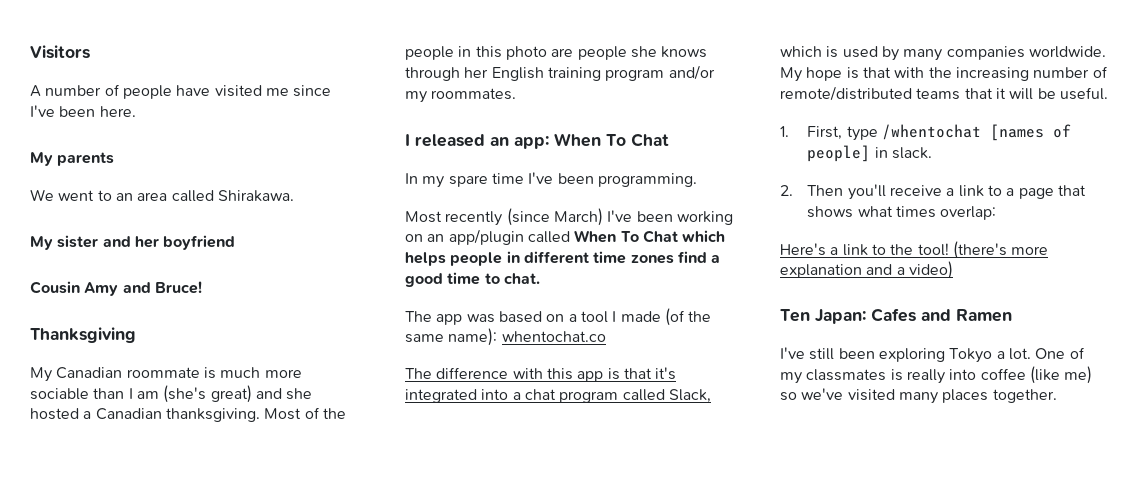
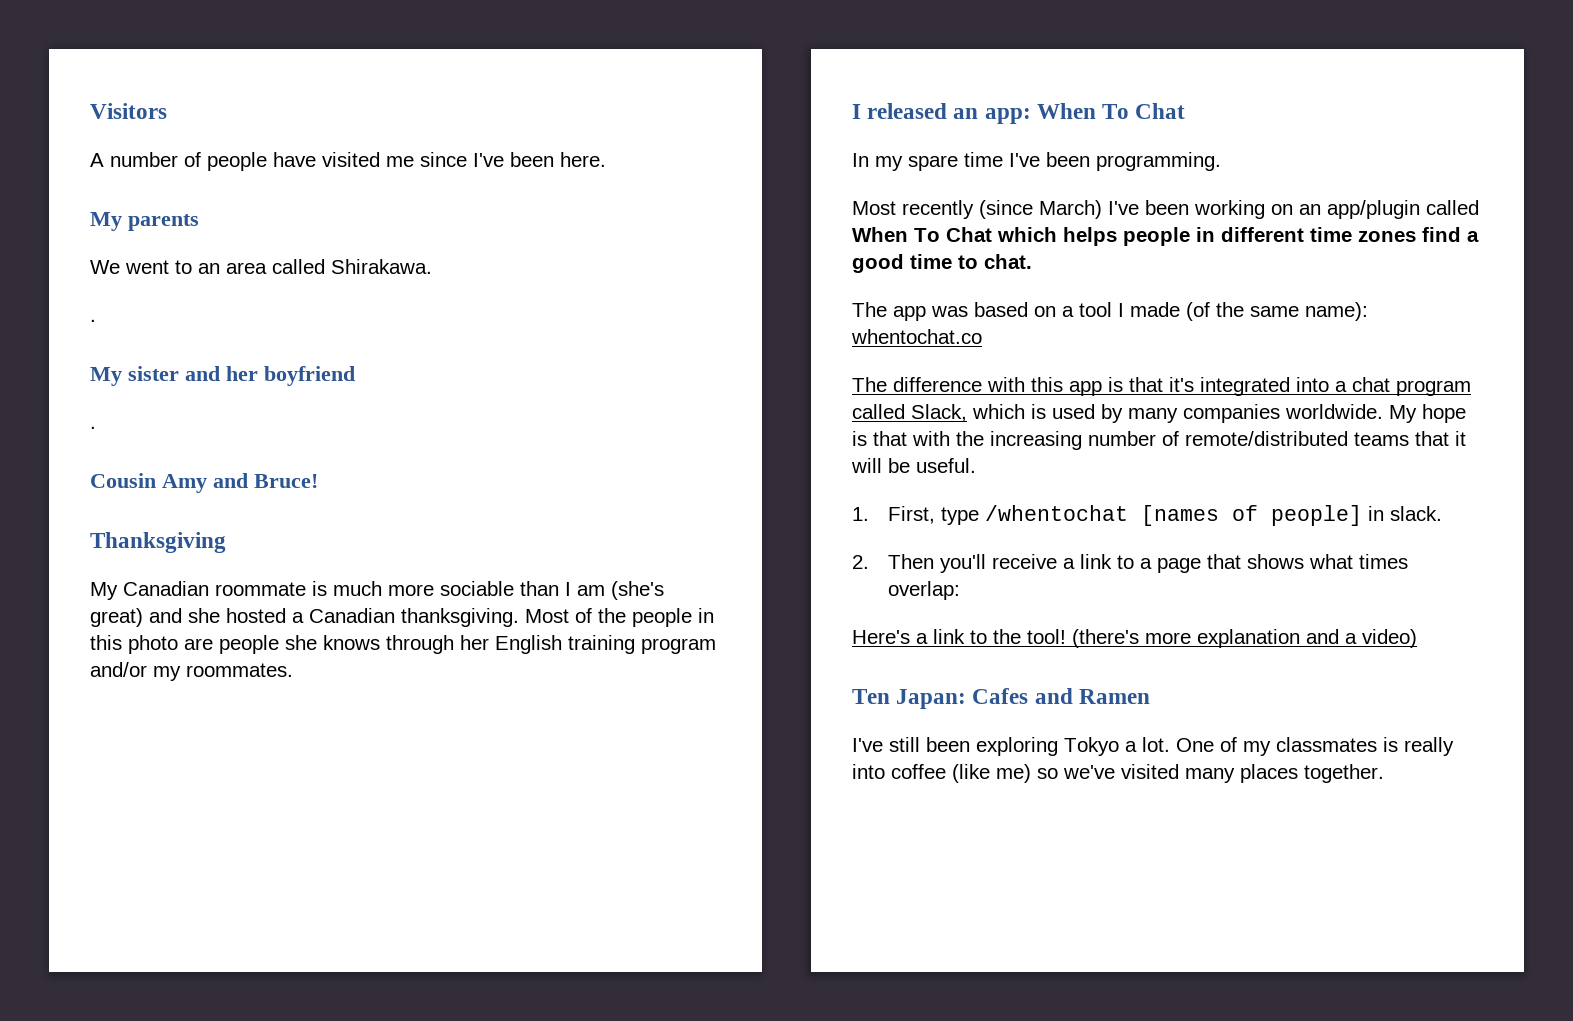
  We went to an area called Shirakawa.
+ .
  My sister and her boyfriend
+ .

